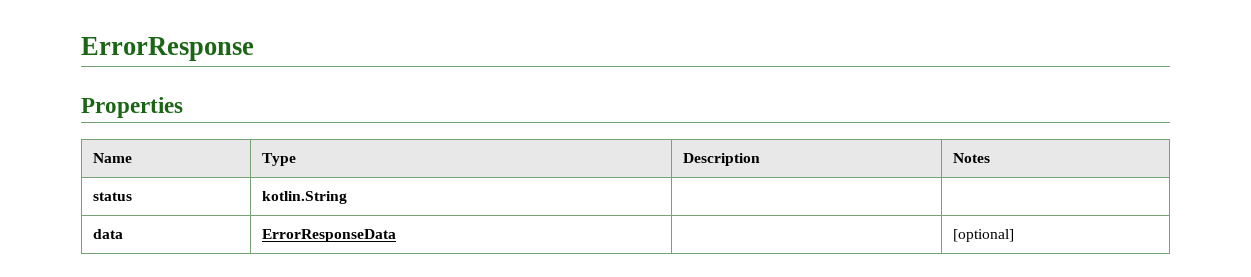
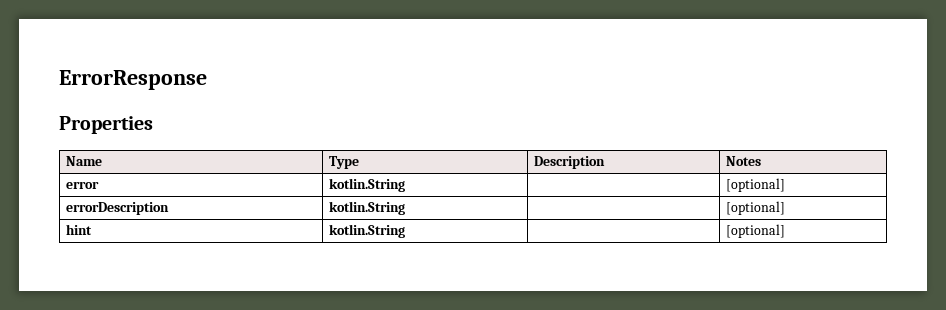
- status | kotlin.String | |
- data | ErrorResponseData | | [optional]
+ error | kotlin.String | | [optional]
+ errorDescription | kotlin.String | | [optional]
+ hint | kotlin.String | | [optional]

